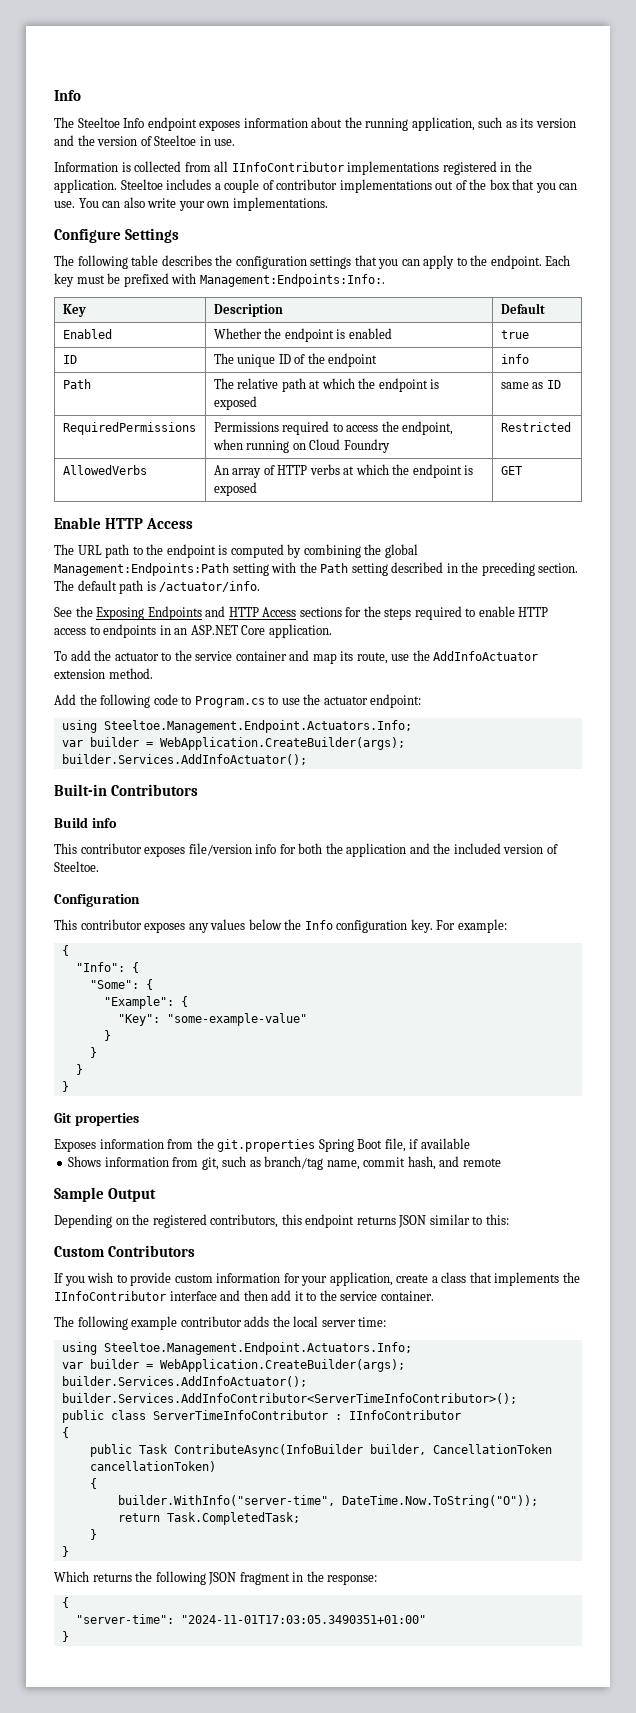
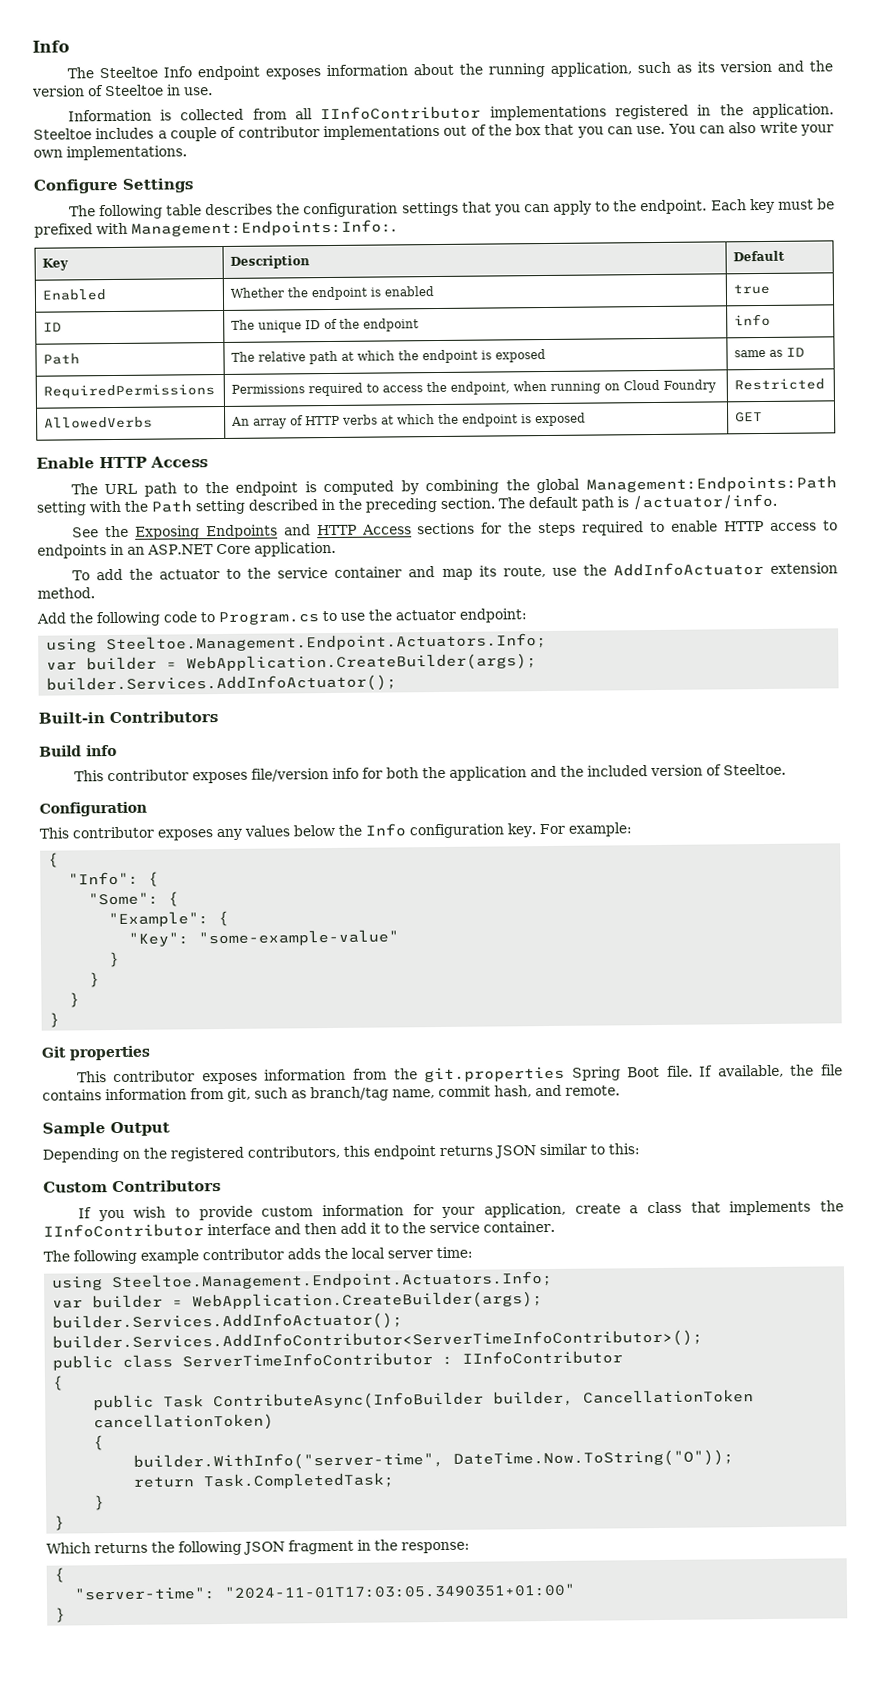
- Exposes information from the git.properties Spring Boot file, if available
- Shows information from git, such as branch/tag name, commit hash, and remote
+ This contributor exposes information from the git.properties Spring Boot file. If available, the file contains information from git, such as branch/tag name, commit hash, and remote.

